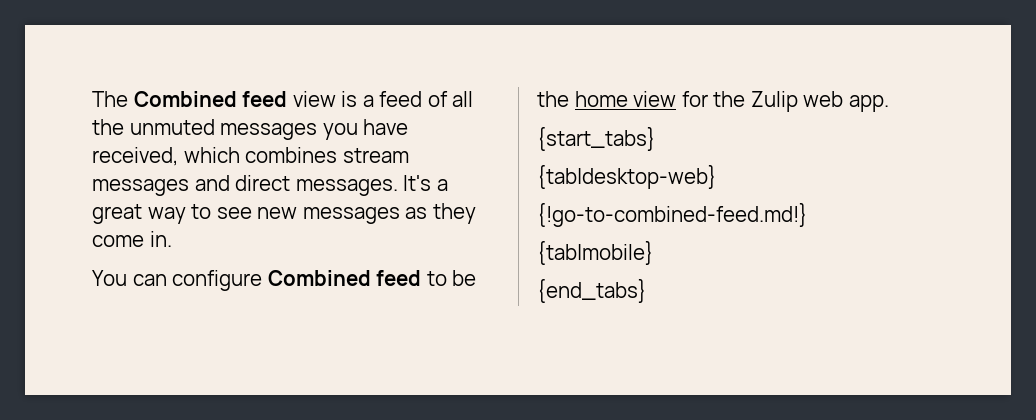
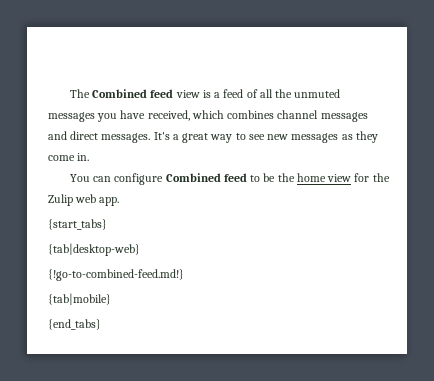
- The Combined feed view is a feed of all the unmuted messages you have received, which combines stream messages and direct messages.
+ The Combined feed view is a feed of all the unmuted messages you have received, which combines channel messages and direct messages.

